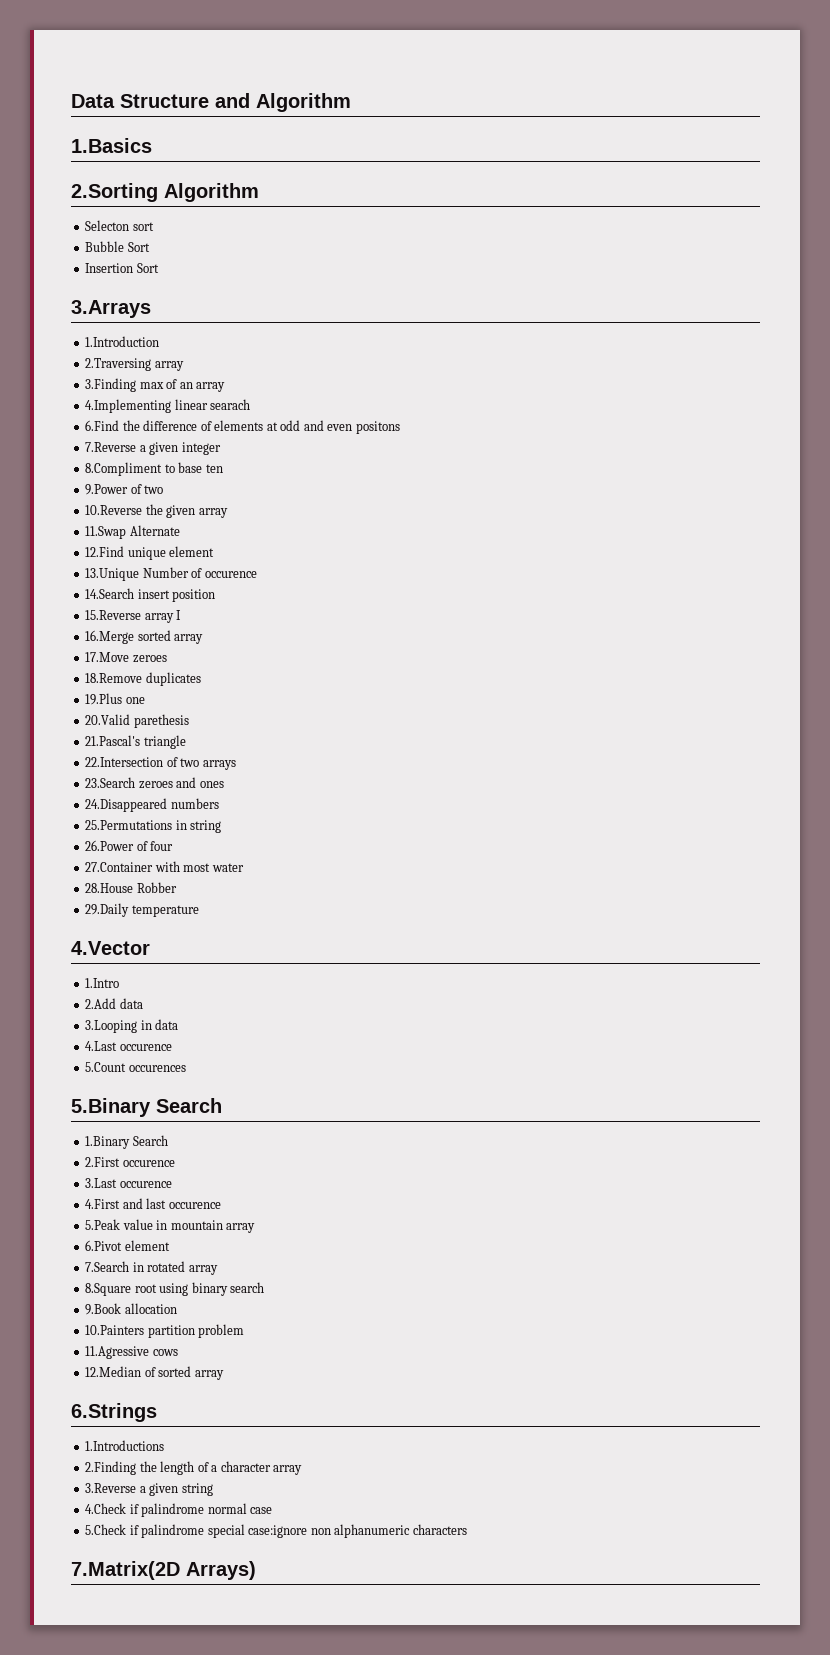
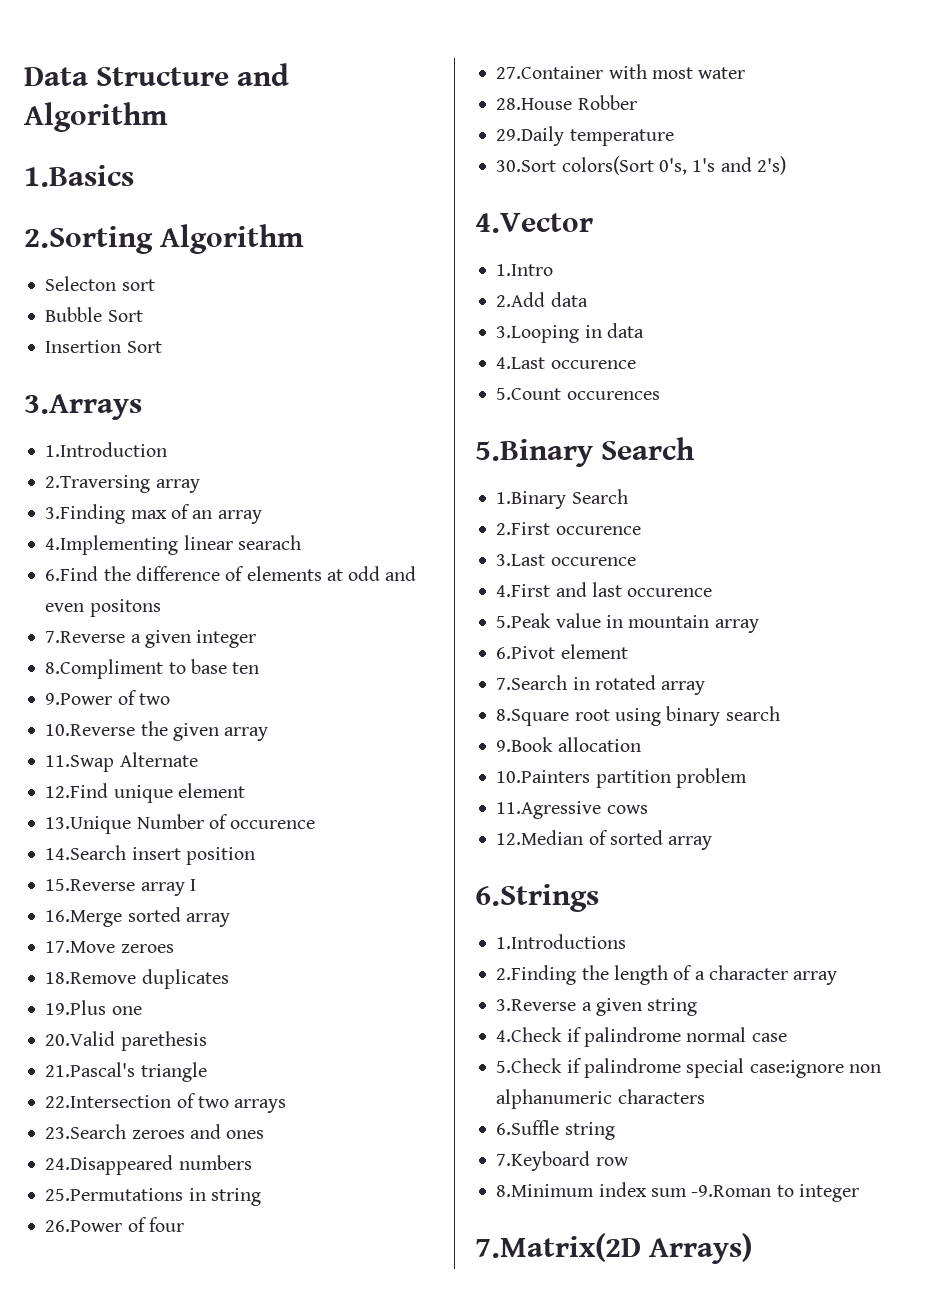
+ 30.Sort colors(Sort 0's, 1's and 2's)
+ 6.Suffle string
+ 7.Keyboard row
+ 8.Minimum index sum -9.Roman to integer

